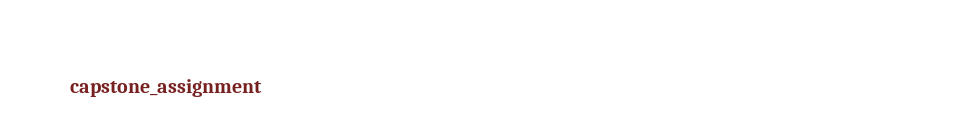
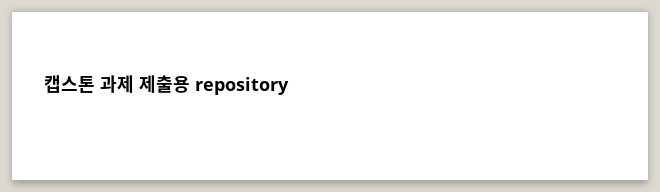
- capstone_assignment
+ 캡스톤 과제 제출용 repository

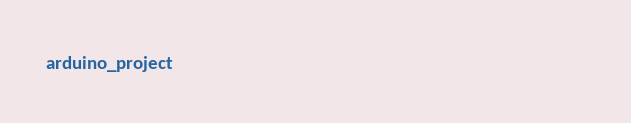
- 캡스톤 과제 제출용 repository
+ arduino_project

